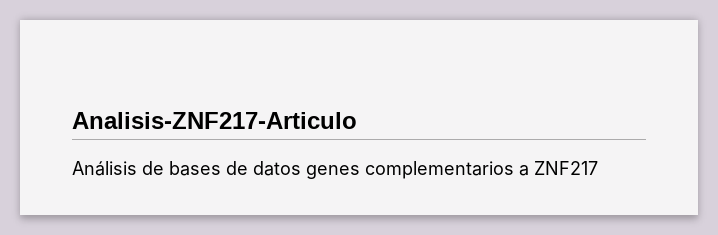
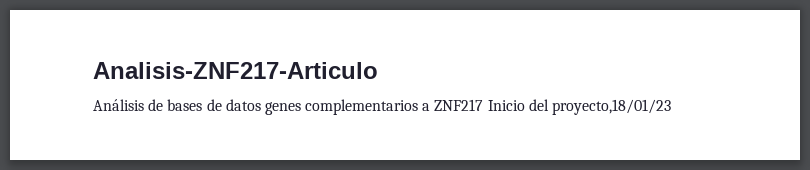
- Análisis de bases de datos genes complementarios a ZNF217
+ Análisis de bases de datos genes complementarios a ZNF217 Inicio del proyecto,18/01/23

